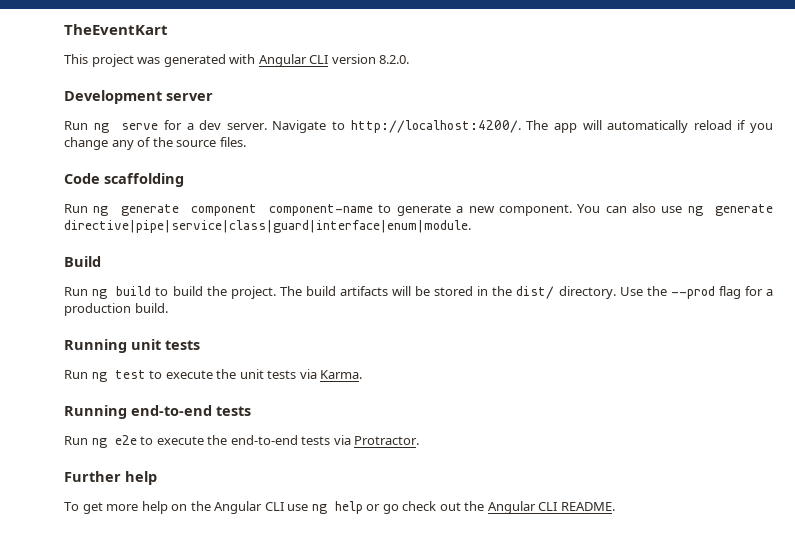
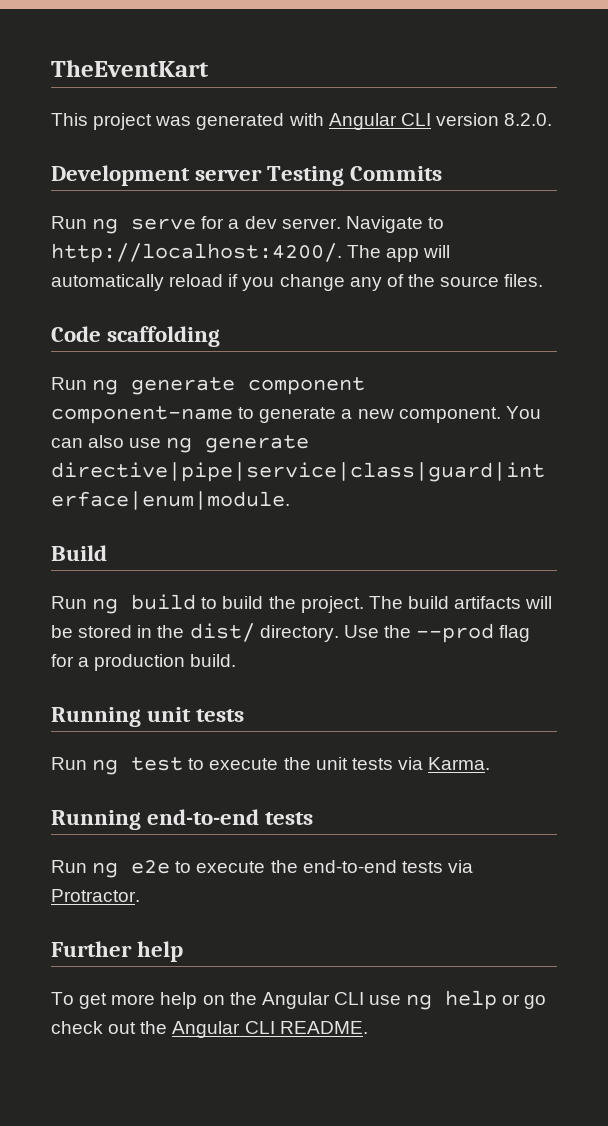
- Development server
+ Development server Testing Commits

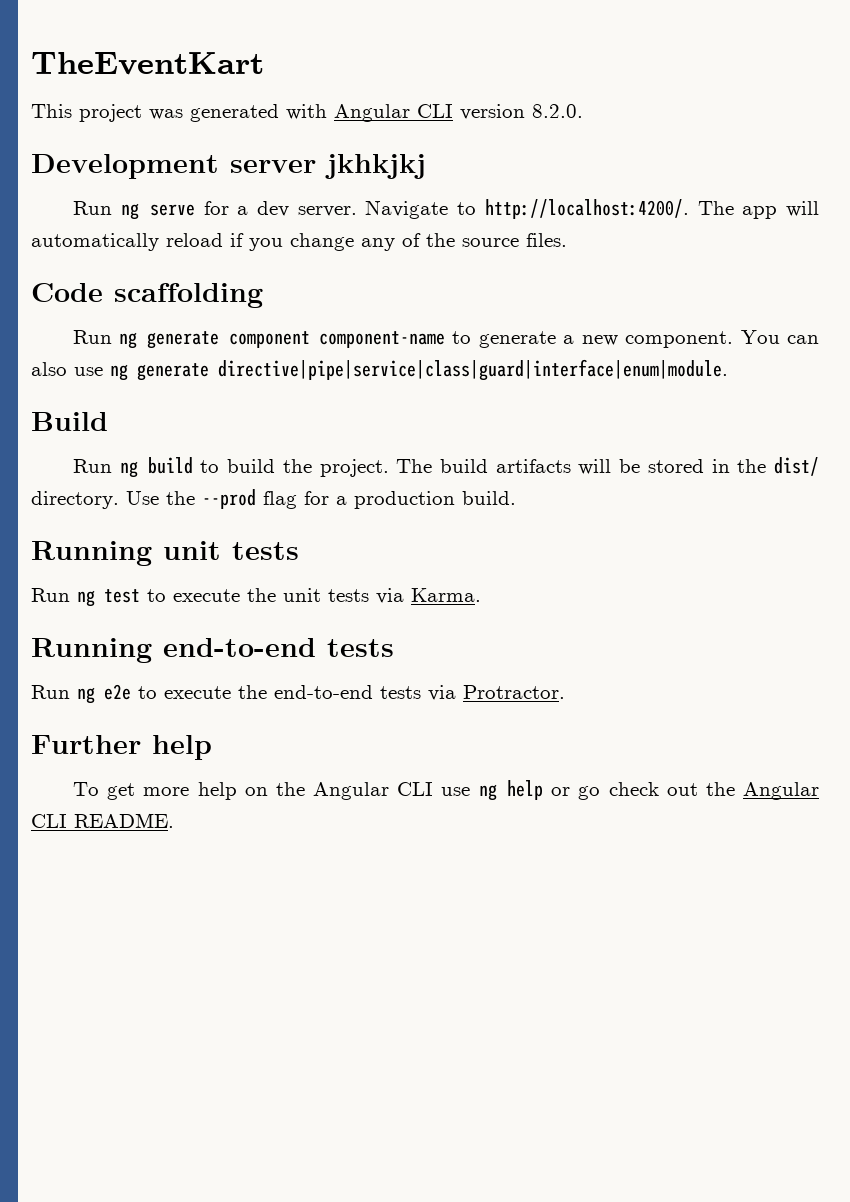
- Development server Testing Commits
+ Development server jkhkjkj

